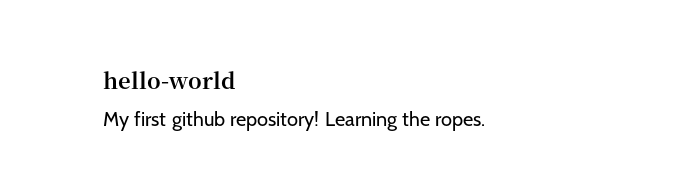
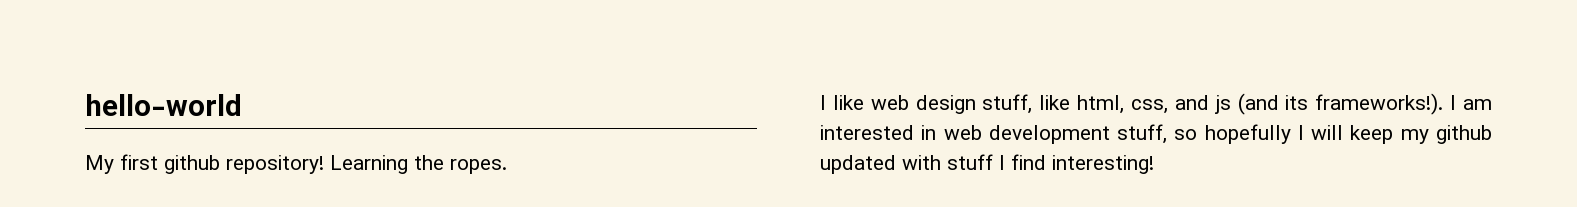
+ I like web design stuff, like html, css, and js (and its frameworks!). I am interested in web development stuff, so hopefully I will keep my github updated with stuff I find interesting!

